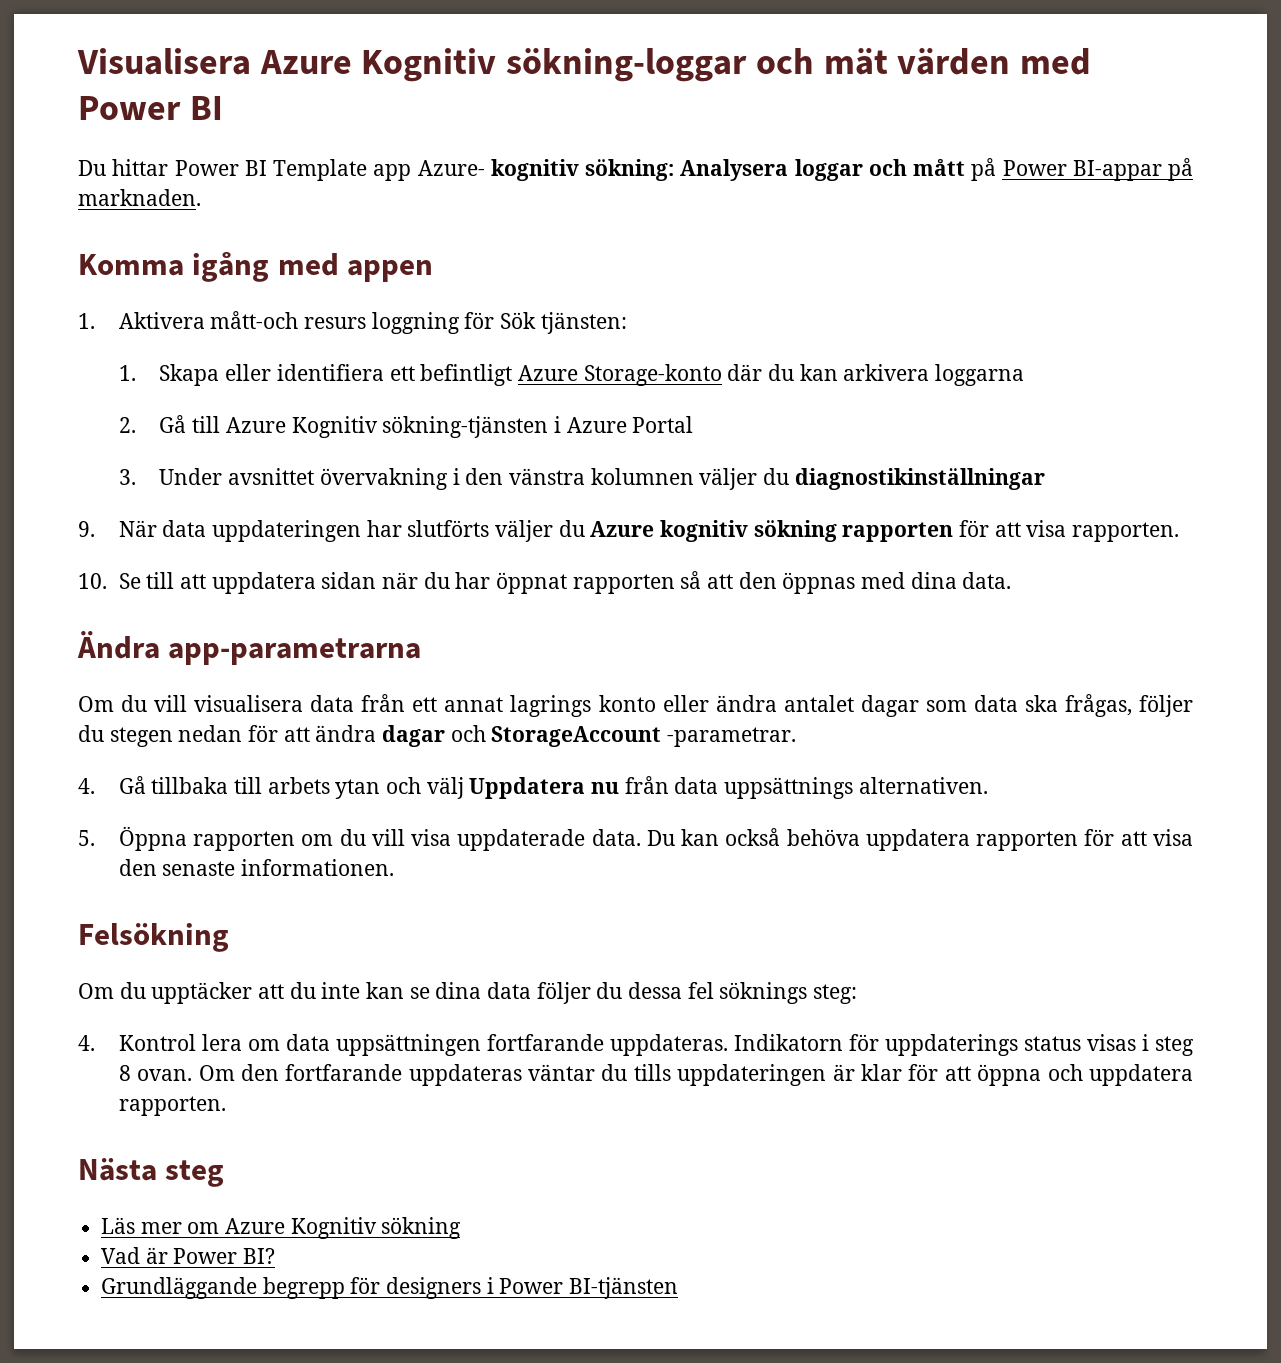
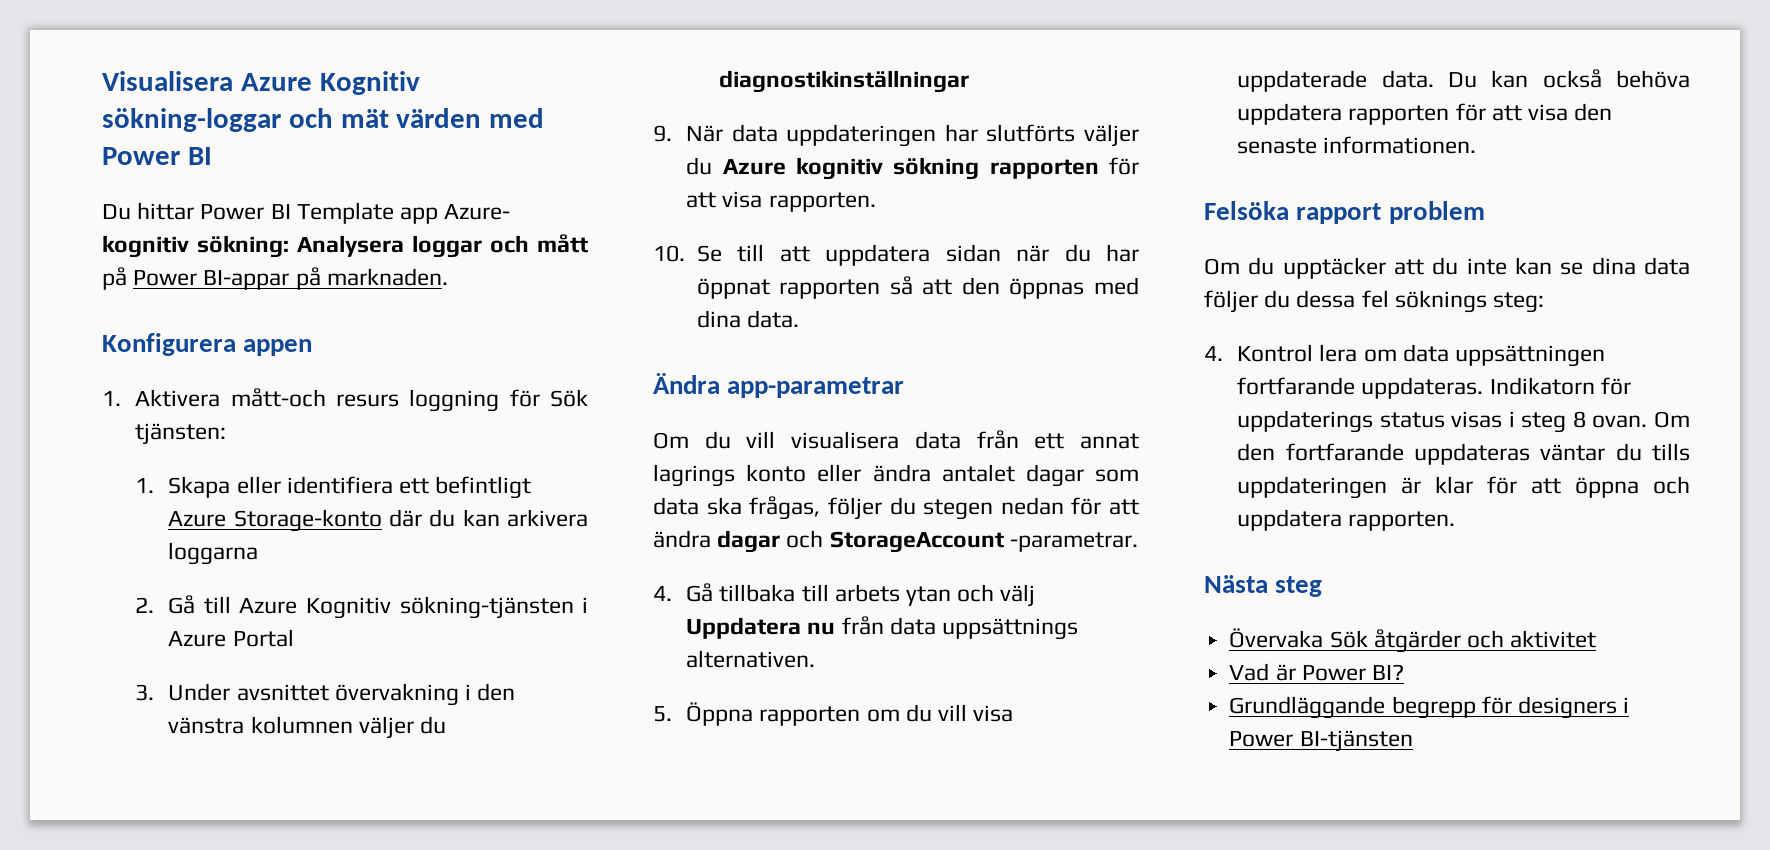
- Komma igång med appen
+ Konfigurera appen
- Ändra app-parametrarna
+ Ändra app-parametrar
- Felsökning
+ Felsöka rapport problem
- Läs mer om Azure Kognitiv sökning
+ Övervaka Sök åtgärder och aktivitet

